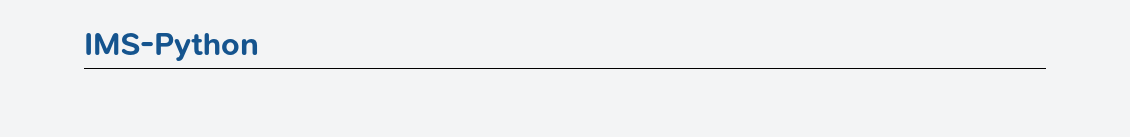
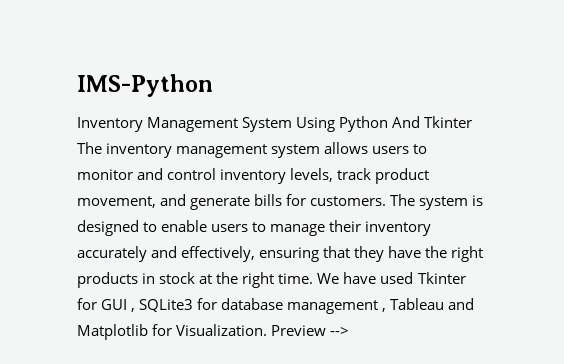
+ Inventory Management System Using Python And Tkinter The inventory management system allows users to monitor and control inventory levels, track product movement, and generate bills for customers. The system is designed to enable users to manage their inventory accurately and effectively, ensuring that they have the right products in stock at the right time. We have used Tkinter for GUI , SQLite3 for database management , Tableau and Matplotlib for Visualization. Preview -->

